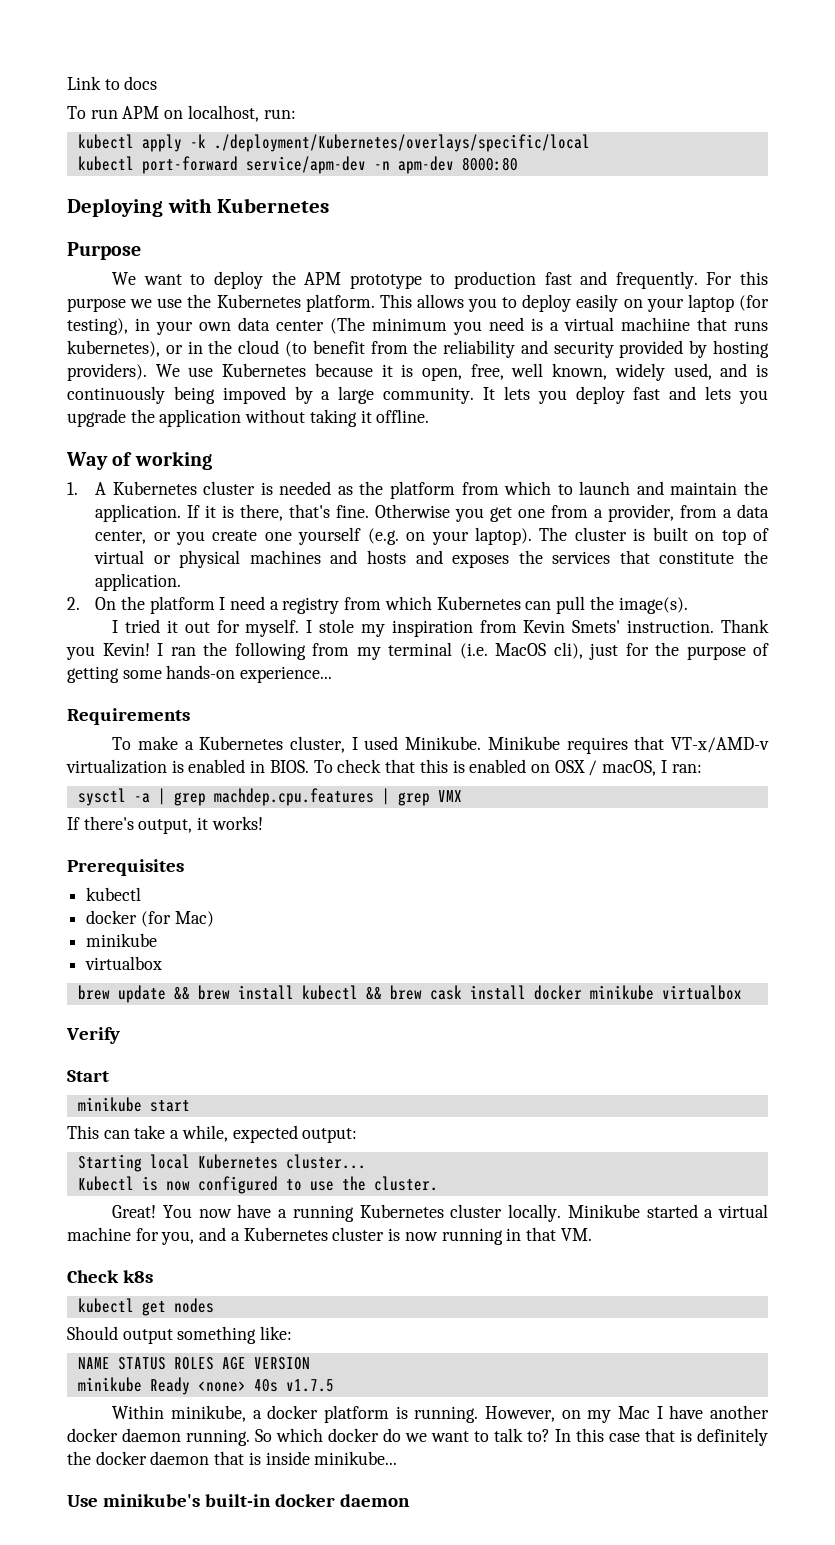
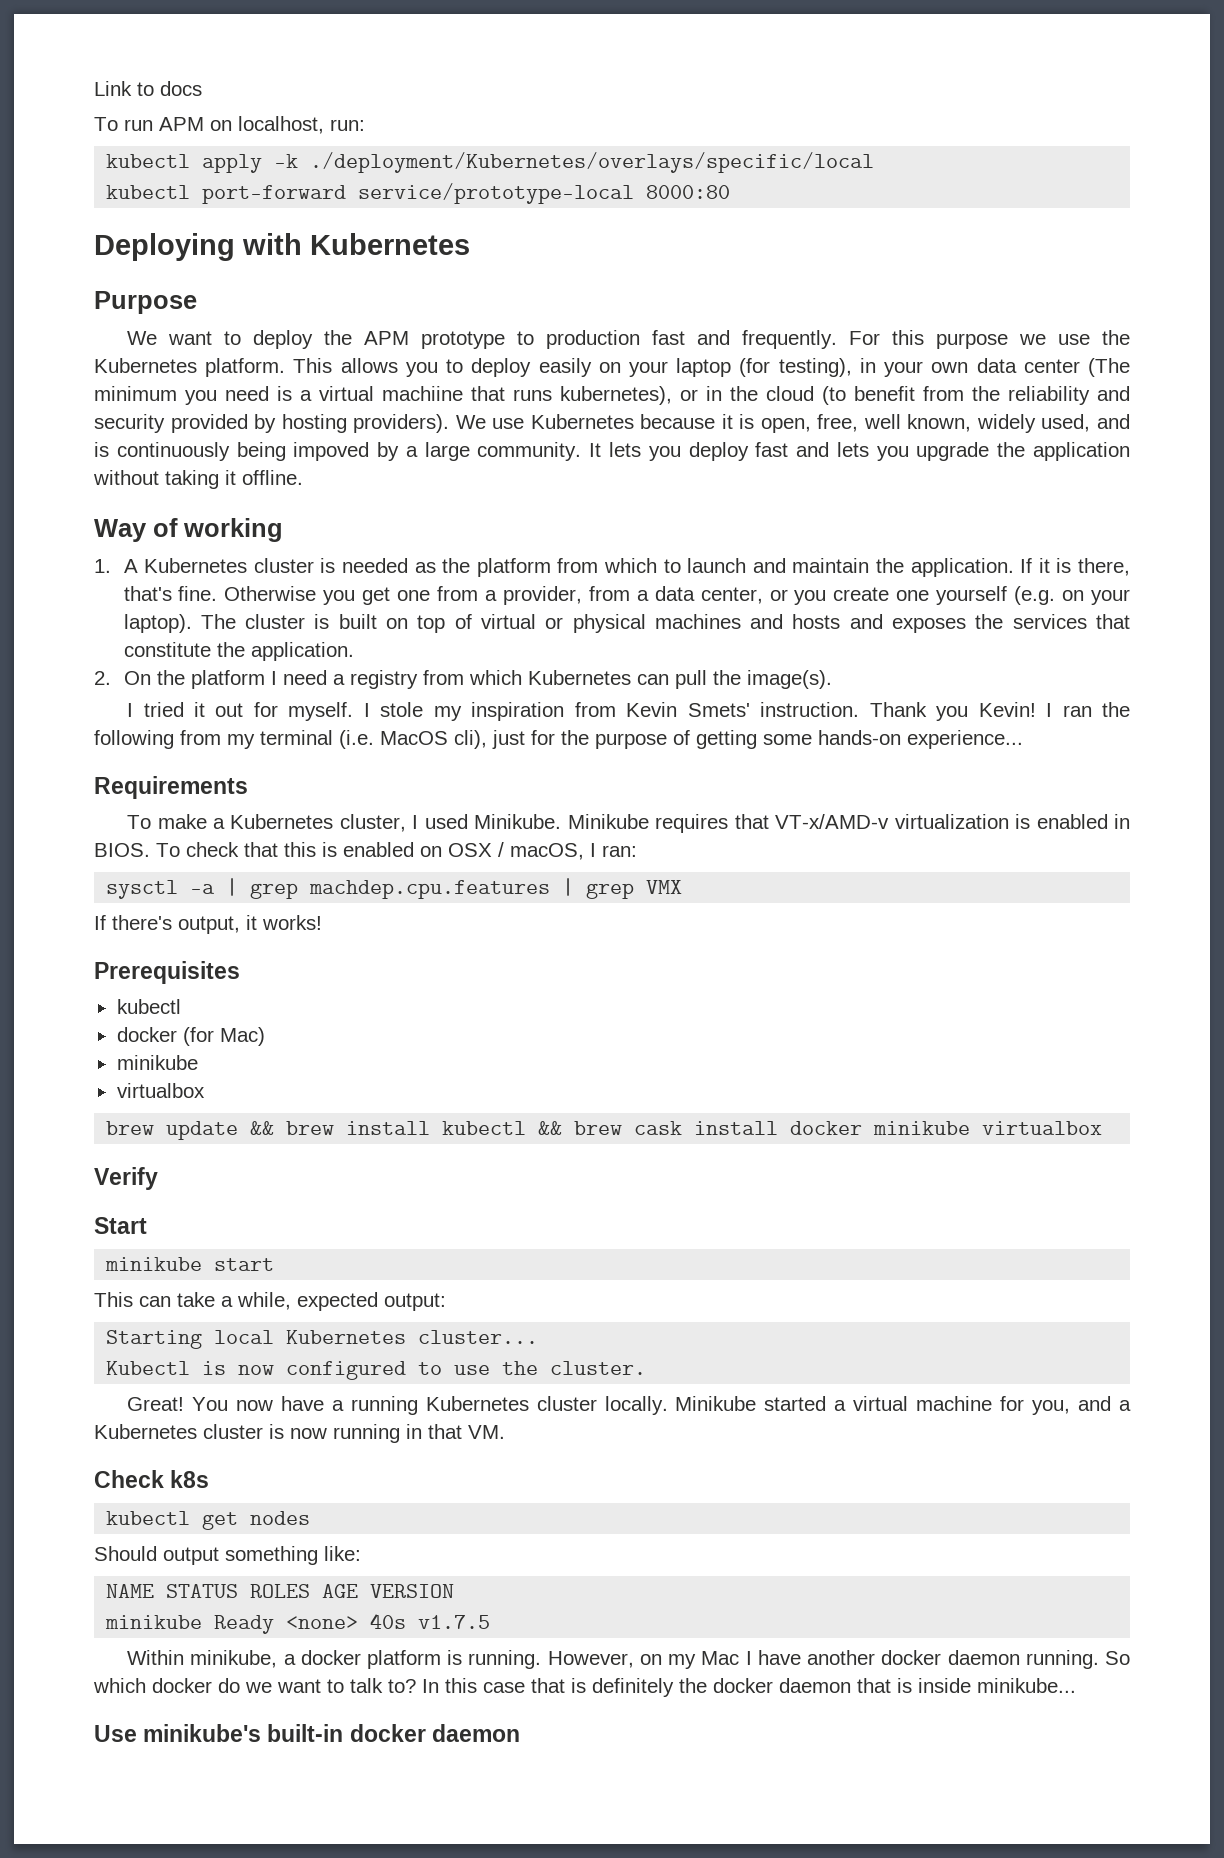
- kubectl port-forward service/apm-dev -n apm-dev 8000:80
+ kubectl port-forward service/prototype-local 8000:80

